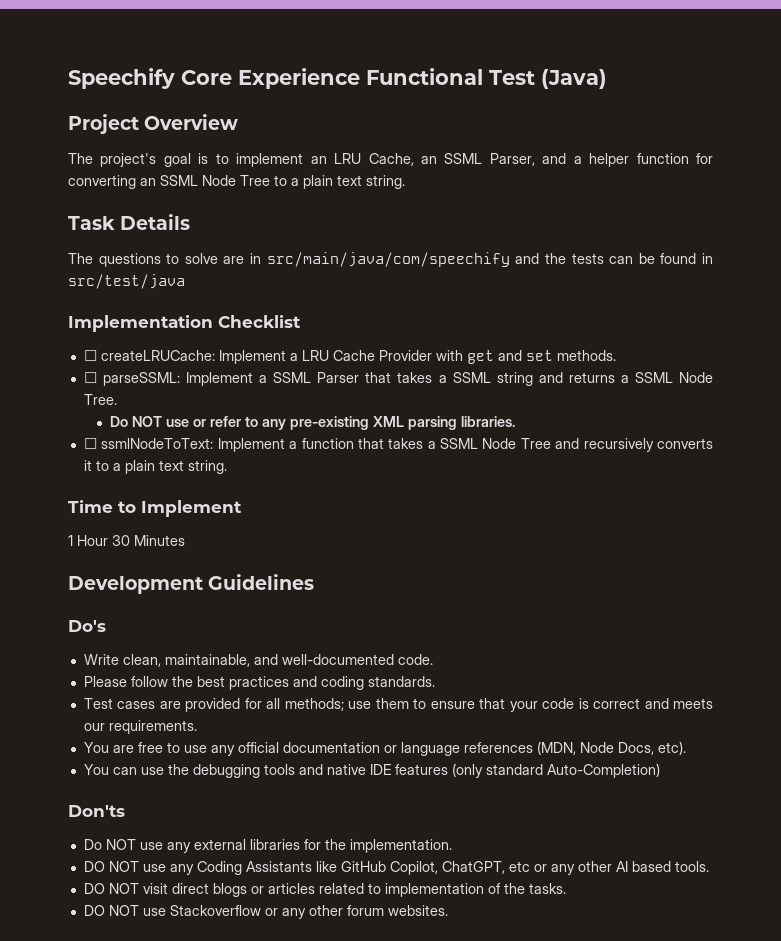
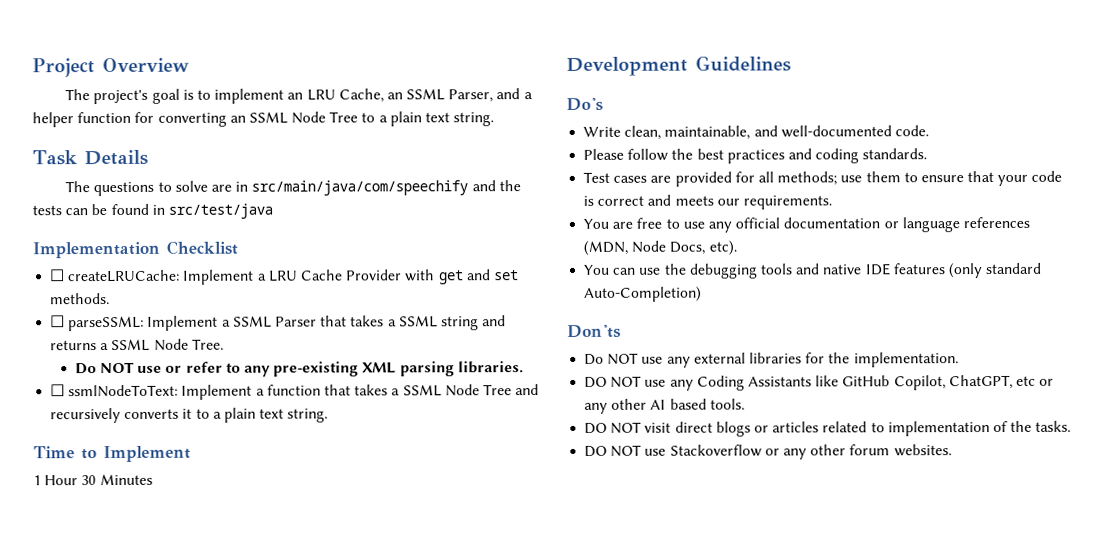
- Speechify Core Experience Functional Test (Java)

